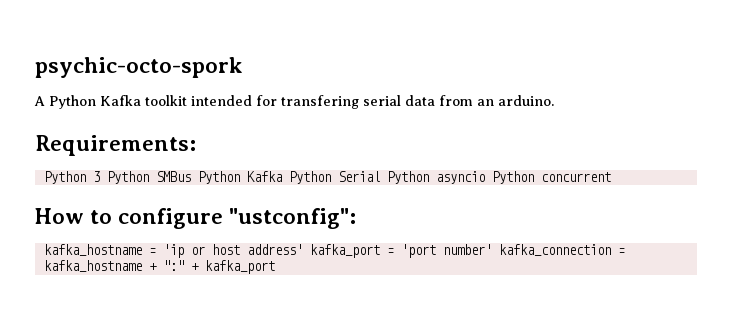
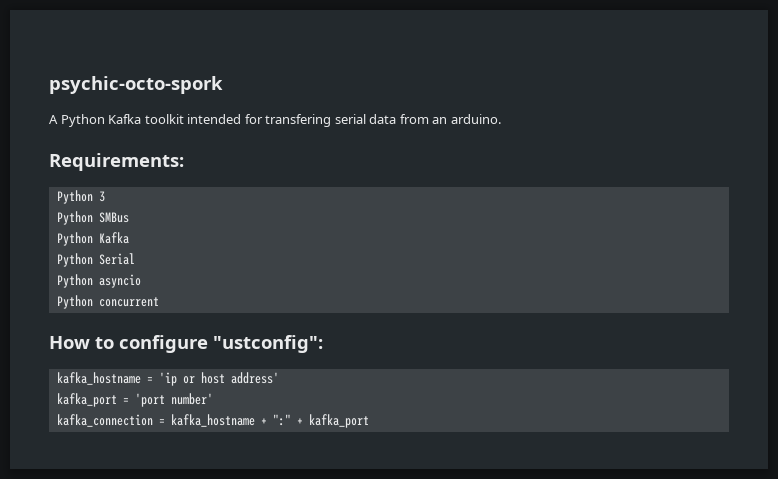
- Python 3 Python SMBus Python Kafka Python Serial Python asyncio Python concurrent
+ Python 3
+ Python SMBus
+ Python Kafka
+ Python Serial
+ Python asyncio
+ Python concurrent
- kafka_hostname = 'ip or host address' kafka_port = 'port number' kafka_connection = kafka_hostname + ":" + kafka_port
+ kafka_hostname = 'ip or host address'
+ kafka_port = 'port number'
+ kafka_connection = kafka_hostname + ":" + kafka_port

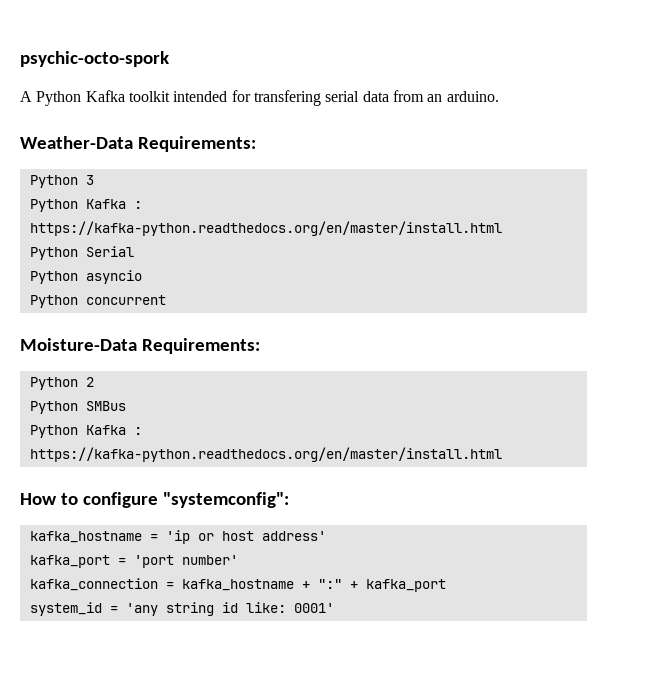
- Requirements:
+ Weather-Data Requirements:
  Python 3
- Python SMBus
- Python Kafka
+ Python Kafka : https://kafka-python.readthedocs.org/en/master/install.html
+ Moisture-Data Requirements:
+ Python 2
+ Python SMBus
+ Python Kafka : https://kafka-python.readthedocs.org/en/master/install.html
- How to configure "ustconfig":
+ How to configure "systemconfig":
+ system_id = 'any string id like: 0001'

